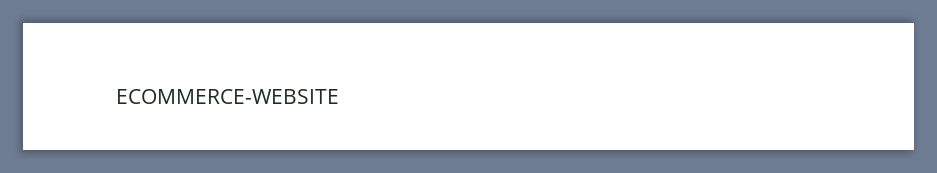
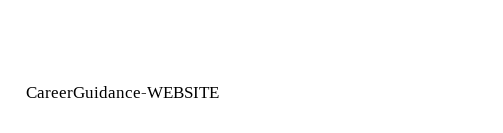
- ECOMMERCE-WEBSITE
+ CareerGuidance-WEBSITE

